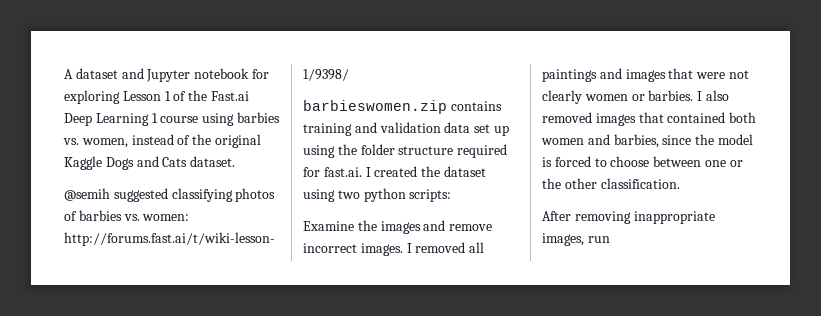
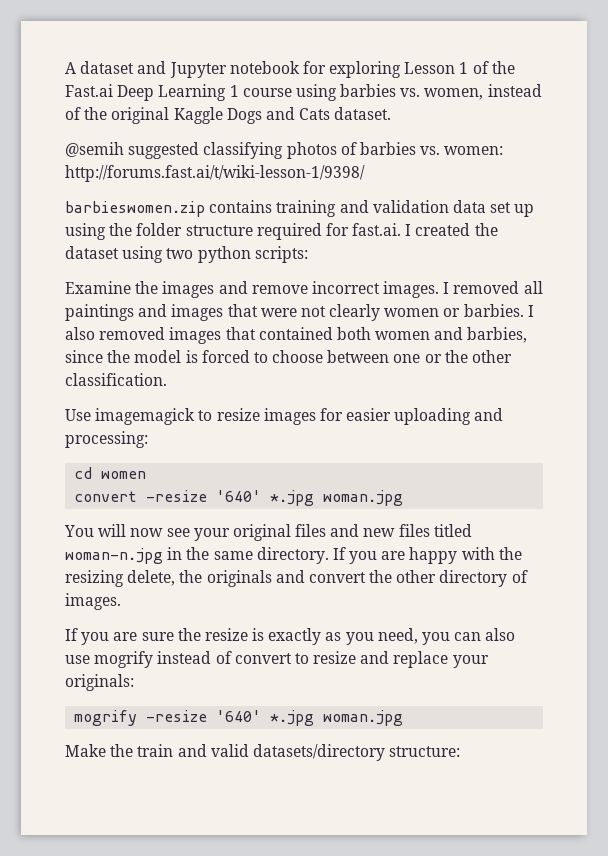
- After removing inappropriate images, run
+ Use imagemagick to resize images for easier uploading and processing:
+ cd women
+ convert -resize '640' *.jpg woman.jpg
+ You will now see your original files and new files titled woman-n.jpg in the same directory. If you are happy with the resizing delete, the originals and convert the other directory of images.
+ If you are sure the resize is exactly as you need, you can also use mogrify instead of convert to resize and replace your originals:
+ mogrify -resize '640' *.jpg woman.jpg
+ Make the train and valid datasets/directory structure:

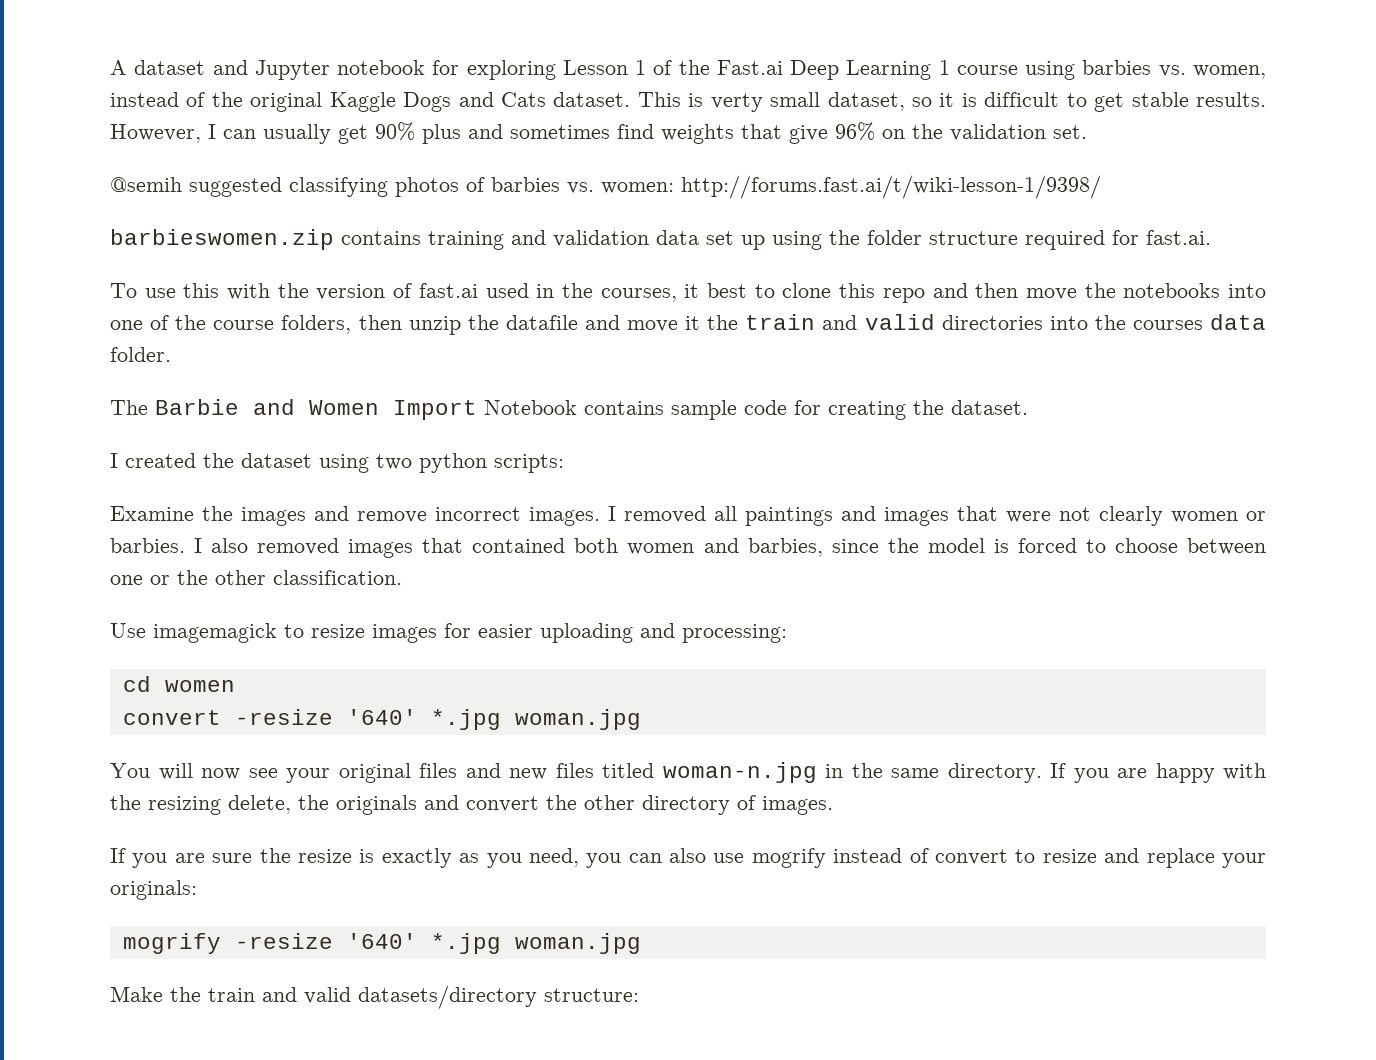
+ This is verty small dataset, so it is difficult to get stable results. However, I can usually get 90% plus and sometimes find weights that give 96% on the validation set.
- barbieswomen.zip contains training and validation data set up using the folder structure required for fast.ai. I created the dataset using two python scripts:
+ barbieswomen.zip contains training and validation data set up using the folder structure required for fast.ai.
+ To use this with the version of fast.ai used in the courses, it best to clone this repo and then move the notebooks into one of the course folders, then unzip the datafile and move it the train and valid directories into the courses data folder.
+ The Barbie and Women Import Notebook contains sample code for creating the dataset.
+ I created the dataset using two python scripts:

